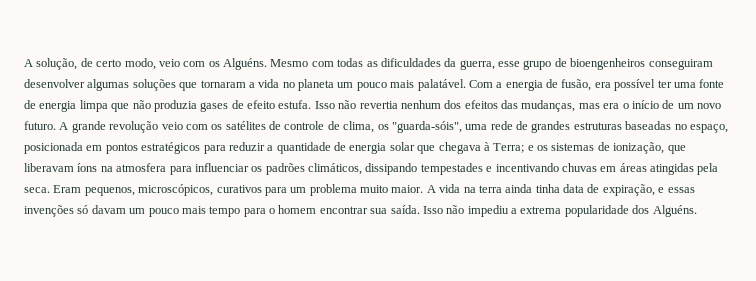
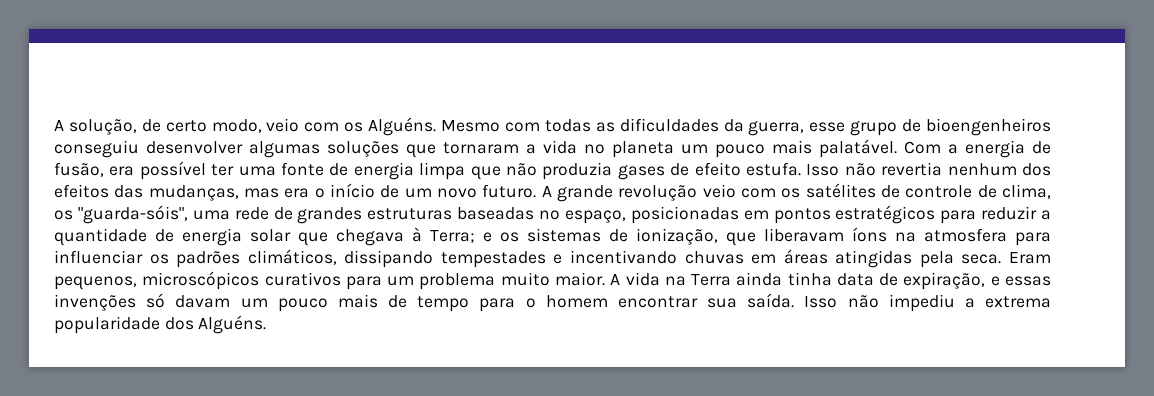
- Mesmo com todas as dificuldades da guerra, esse grupo de bioengenheiros conseguiram desenvolver algumas soluções que tornaram a vida no planeta um pouco mais palatável.
+ Mesmo com todas as dificuldades da guerra, esse grupo de bioengenheiros conseguiu desenvolver algumas soluções que tornaram a vida no planeta um pouco mais palatável.
- A grande revolução veio com os satélites de controle de clima, os "guarda-sóis", uma rede de grandes estruturas baseadas no espaço, posicionada em pontos estratégicos para reduzir a quantidade de energia solar que chegava à Terra; e os sistemas de ionização, que liberavam íons na atmosfera para influenciar os padrões climáticos, dissipando tempestades e incentivando chuvas em áreas atingidas pela seca.
+ A grande revolução veio com os satélites de controle de clima, os "guarda-sóis", uma rede de grandes estruturas baseadas no espaço, posicionadas em pontos estratégicos para reduzir a quantidade de energia solar que chegava à Terra; e os sistemas de ionização, que liberavam íons na atmosfera para influenciar os padrões climáticos, dissipando tempestades e incentivando chuvas em áreas atingidas pela seca.
- Eram pequenos, microscópicos, curativos para um problema muito maior.
+ Eram pequenos, microscópicos curativos para um problema muito maior.
- A vida na terra ainda tinha data de expiração, e essas invenções só davam um pouco mais tempo para o homem encontrar sua saída.
+ A vida na Terra ainda tinha data de expiração, e essas invenções só davam um pouco mais de tempo para o homem encontrar sua saída.

